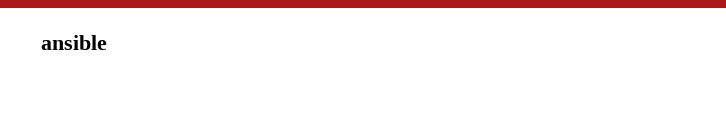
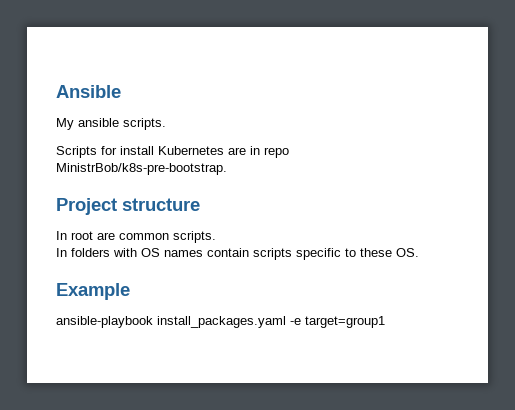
- ansible
+ Ansible
+ My ansible scripts.
+ Scripts for install Kubernetes are in repo MinistrBob/k8s-pre-bootstrap.
+ Project structure
+ In root are common scripts.
+ In folders with OS names contain scripts specific to these OS.
+ Example
+ ansible-playbook install_packages.yaml -e target=group1

